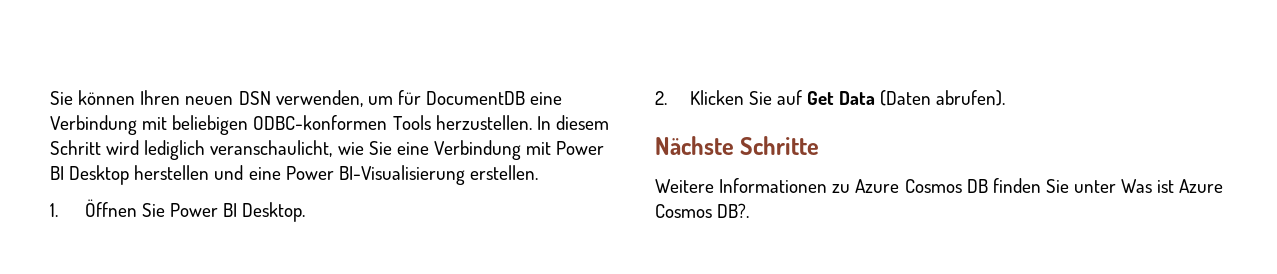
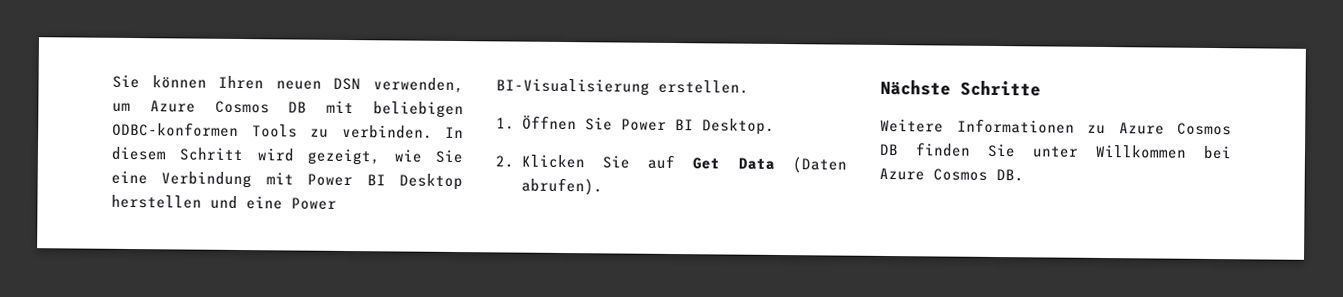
- Sie können Ihren neuen DSN verwenden, um für DocumentDB eine Verbindung mit beliebigen ODBC-konformen Tools herzustellen.
+ Sie können Ihren neuen DSN verwenden, um Azure Cosmos DB mit beliebigen ODBC-konformen Tools zu verbinden.
- In diesem Schritt wird lediglich veranschaulicht, wie Sie eine Verbindung mit Power BI Desktop herstellen und eine Power BI-Visualisierung erstellen.
+ In diesem Schritt wird gezeigt, wie Sie eine Verbindung mit Power BI Desktop herstellen und eine Power BI-Visualisierung erstellen.
- Weitere Informationen zu Azure Cosmos DB finden Sie unter Was ist Azure Cosmos DB?.
+ Weitere Informationen zu Azure Cosmos DB finden Sie unter Willkommen bei Azure Cosmos DB.

